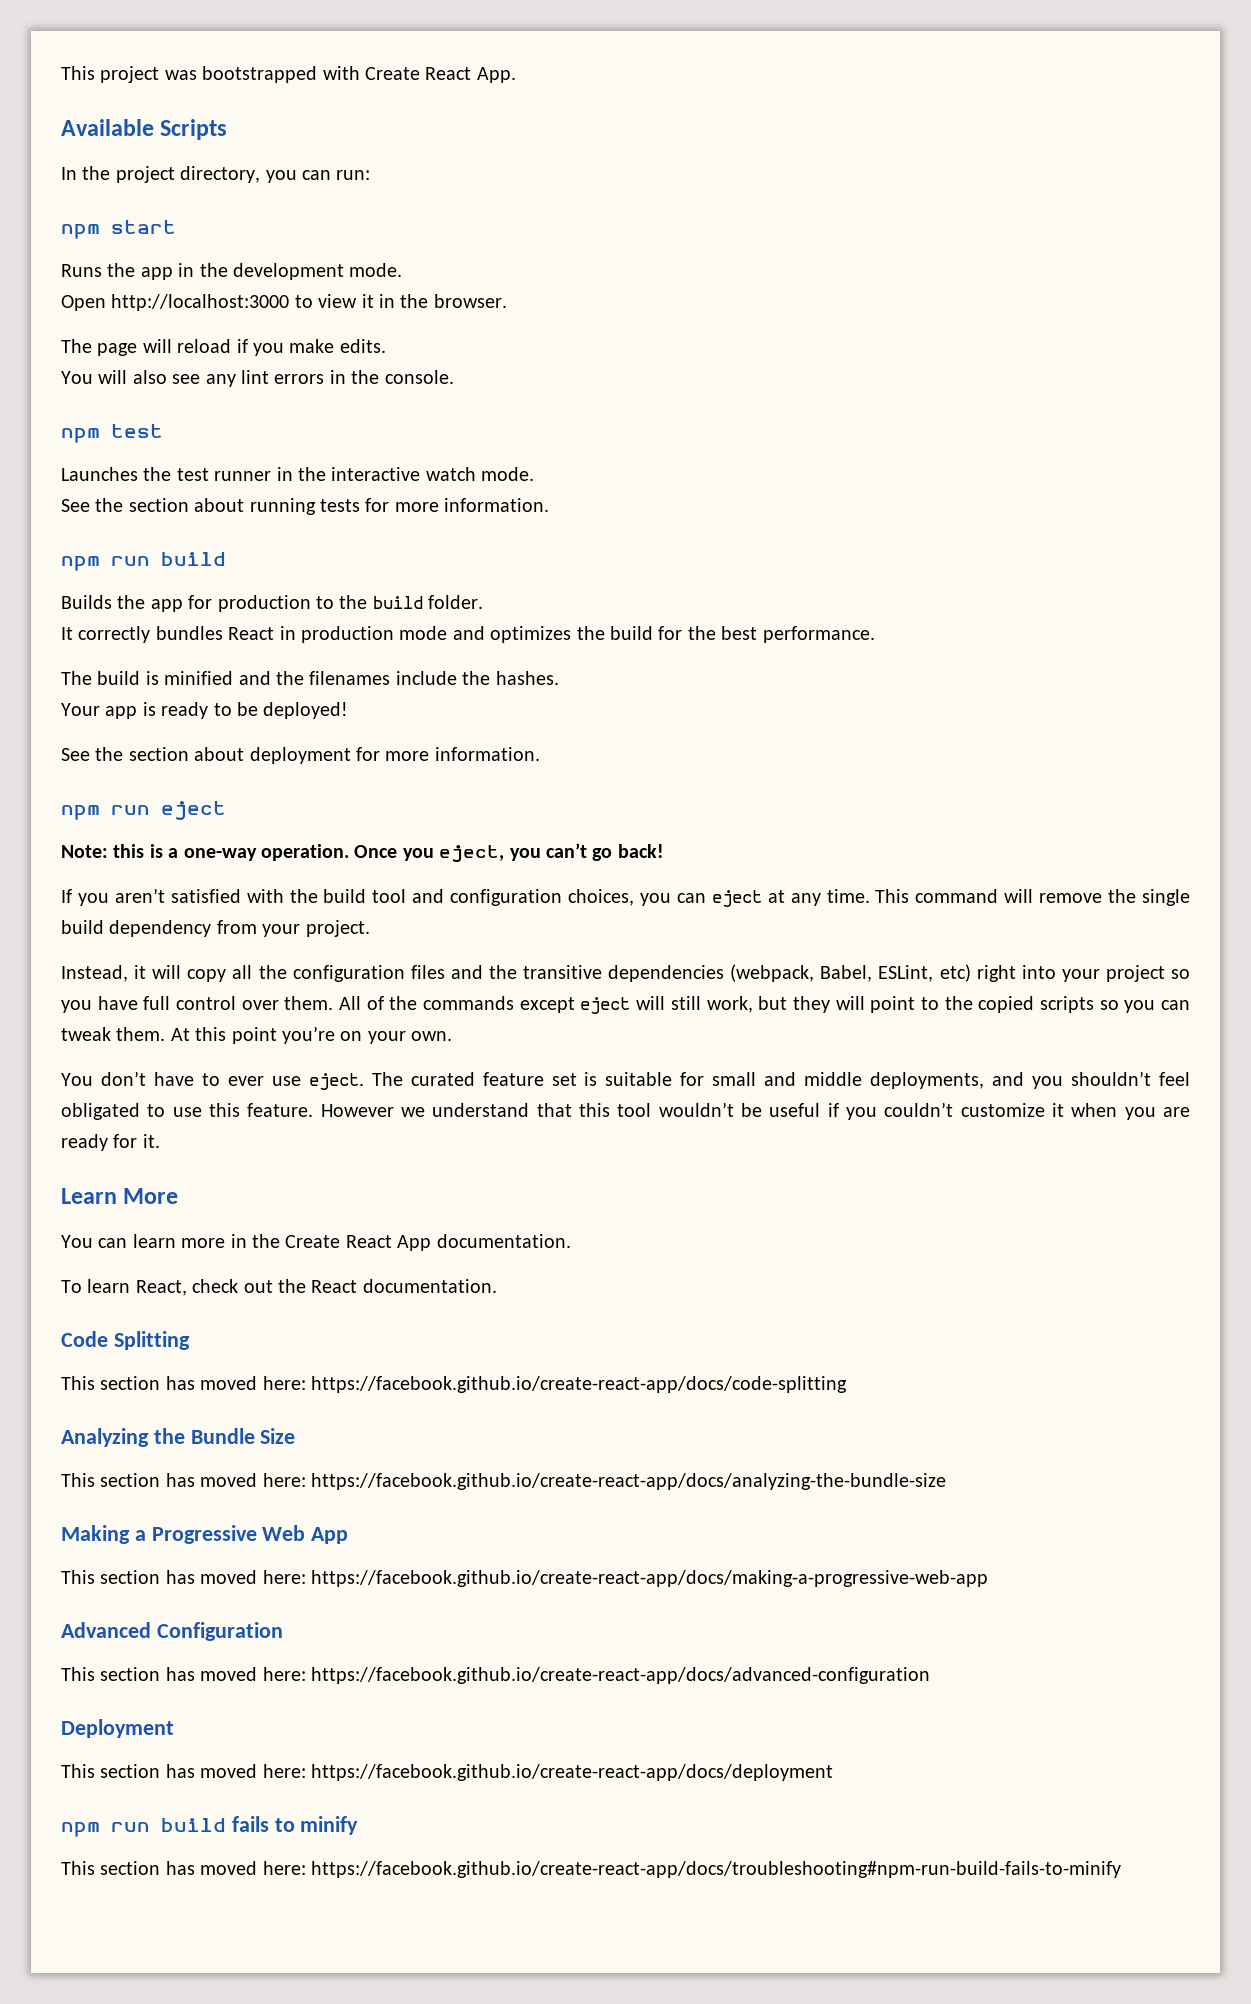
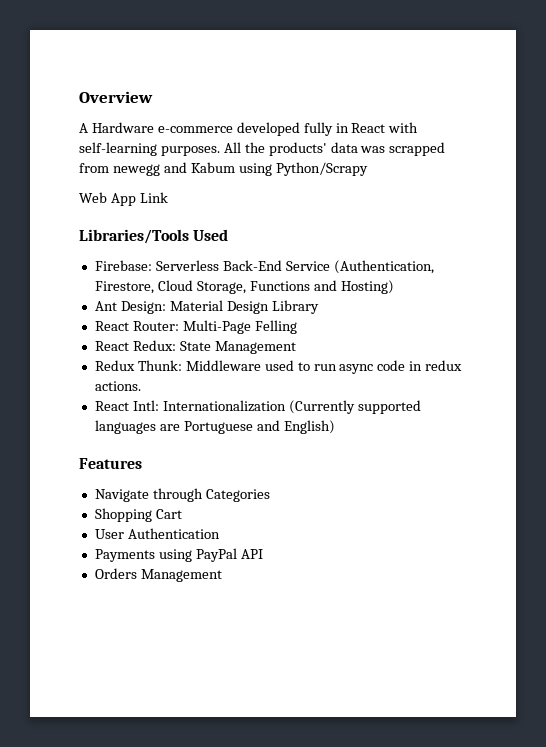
- This project was bootstrapped with Create React App.
- Available Scripts
- In the project directory, you can run:
- npm start
- Runs the app in the development mode.
- Open http://localhost:3000 to view it in the browser.
- The page will reload if you make edits.
- You will also see any lint errors in the console.
- npm test
- Launches the test runner in the interactive watch mode.
- See the section about running tests for more information.
- npm run build
- Builds the app for production to the build folder.
- It correctly bundles React in production mode and optimizes the build for the best performance.
- The build is minified and the filenames include the hashes.
- Your app is ready to be deployed!
- See the section about deployment for more information.
- npm run eject
- Note: this is a one-way operation. Once you eject, you can’t go back!
- If you aren’t satisfied with the build tool and configuration choices, you can eject at any time. This command will remove the single build dependency from your project.
- Instead, it will copy all the configuration files and the transitive dependencies (webpack, Babel, ESLint, etc) right into your project so you have full control over them. All of the commands except eject will still work, but they will point to the copied scripts so you can tweak them. At this point you’re on your own.
- You don’t have to ever use eject. The curated feature set is suitable for small and middle deployments, and you shouldn’t feel obligated to use this feature. However we understand that this tool wouldn’t be useful if you couldn’t customize it when you are ready for it.
- Learn More
- You can learn more in the Create React App documentation.
- To learn React, check out the React documentation.
- Code Splitting
- This section has moved here: https://facebook.github.io/create-react-app/docs/code-splitting
- Analyzing the Bundle Size
- This section has moved here: https://facebook.github.io/create-react-app/docs/analyzing-the-bundle-size
- Making a Progressive Web App
- This section has moved here: https://facebook.github.io/create-react-app/docs/making-a-progressive-web-app
- Advanced Configuration
- This section has moved here: https://facebook.github.io/create-react-app/docs/advanced-configuration
- Deployment
- This section has moved here: https://facebook.github.io/create-react-app/docs/deployment
- npm run build fails to minify
- This section has moved here: https://facebook.github.io/create-react-app/docs/troubleshooting#npm-run-build-fails-to-minify
+ Overview
+ A Hardware e-commerce developed fully in React with self-learning purposes. All the products' data was scrapped from newegg and Kabum using Python/Scrapy
+ Web App Link
+ Libraries/Tools Used
+ Firebase: Serverless Back-End Service (Authentication, Firestore, Cloud Storage, Functions and Hosting)
+ Ant Design: Material Design Library
+ React Router: Multi-Page Felling
+ React Redux: State Management
+ Redux Thunk: Middleware used to run async code in redux actions.
+ React Intl: Internationalization (Currently supported languages are Portuguese and English)
+ Features
+ Navigate through Categories
+ Shopping Cart
+ User Authentication
+ Payments using PayPal API
+ Orders Management

